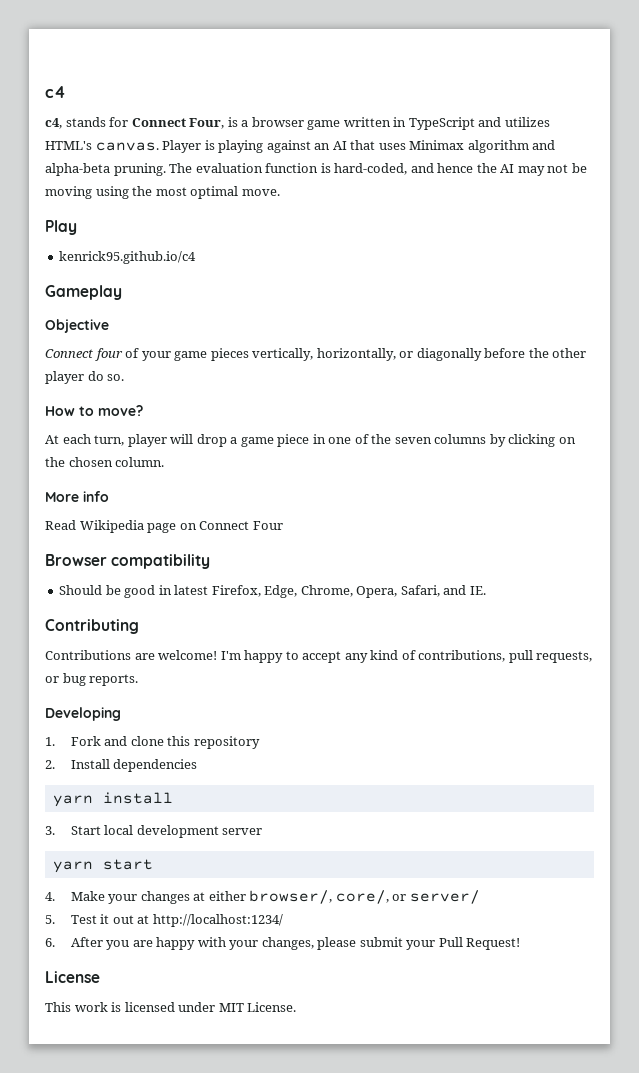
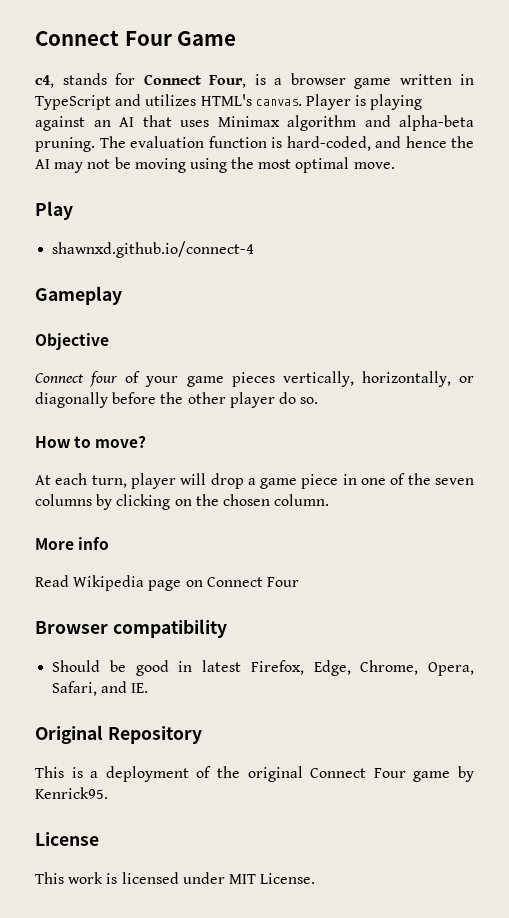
- c4
+ Connect Four Game
- kenrick95.github.io/c4
+ shawnxd.github.io/connect-4
- Contributing
- Contributions are welcome! I'm happy to accept any kind of contributions, pull requests, or bug reports.
- Developing
- 1. Fork and clone this repository
- 2. Install dependencies
- yarn install
- 3. Start local development server
- yarn start
- 4. Make your changes at either browser/, core/, or server/
- 5. Test it out at http://localhost:1234/
- 6. After you are happy with your changes, please submit your Pull Request!
+ Original Repository
+ This is a deployment of the original Connect Four game by Kenrick95.

